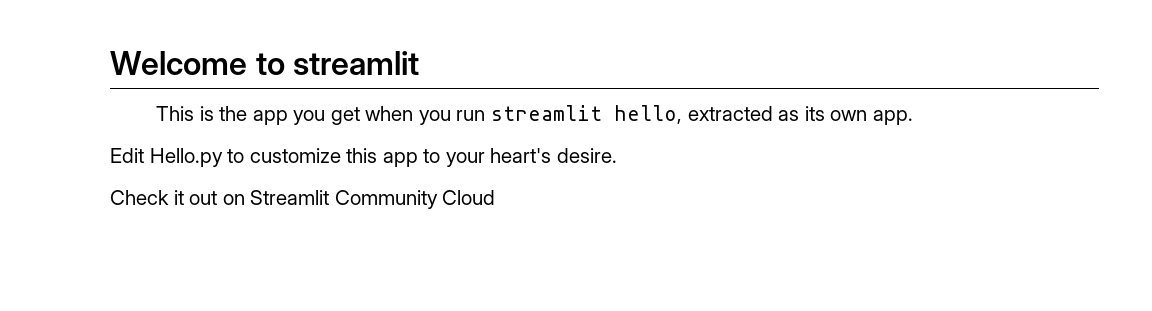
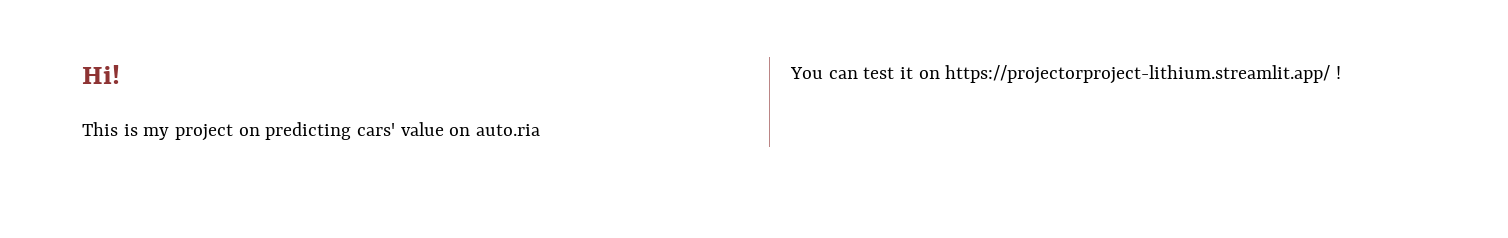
- Welcome to streamlit
+ Hi!
- This is the app you get when you run streamlit hello, extracted as its own app.
- Edit Hello.py to customize this app to your heart's desire.
- Check it out on Streamlit Community Cloud
+ This is my project on predicting cars' value on auto.ria
+ You can test it on https://projectorproject-lithium.streamlit.app/ !

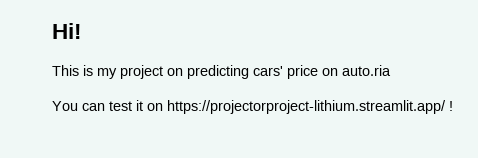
- This is my project on predicting cars' value on auto.ria
+ This is my project on predicting cars' price on auto.ria

